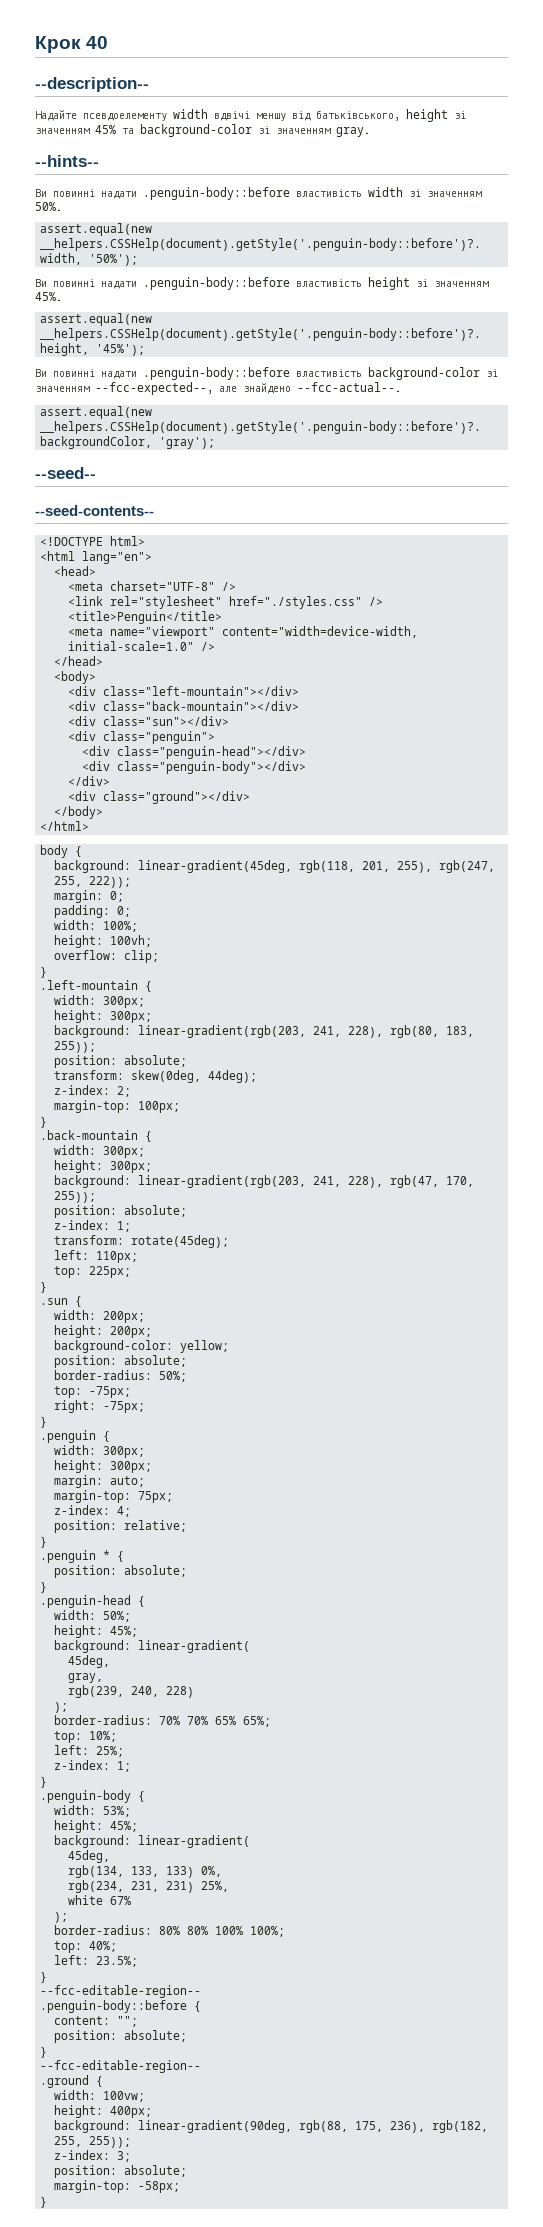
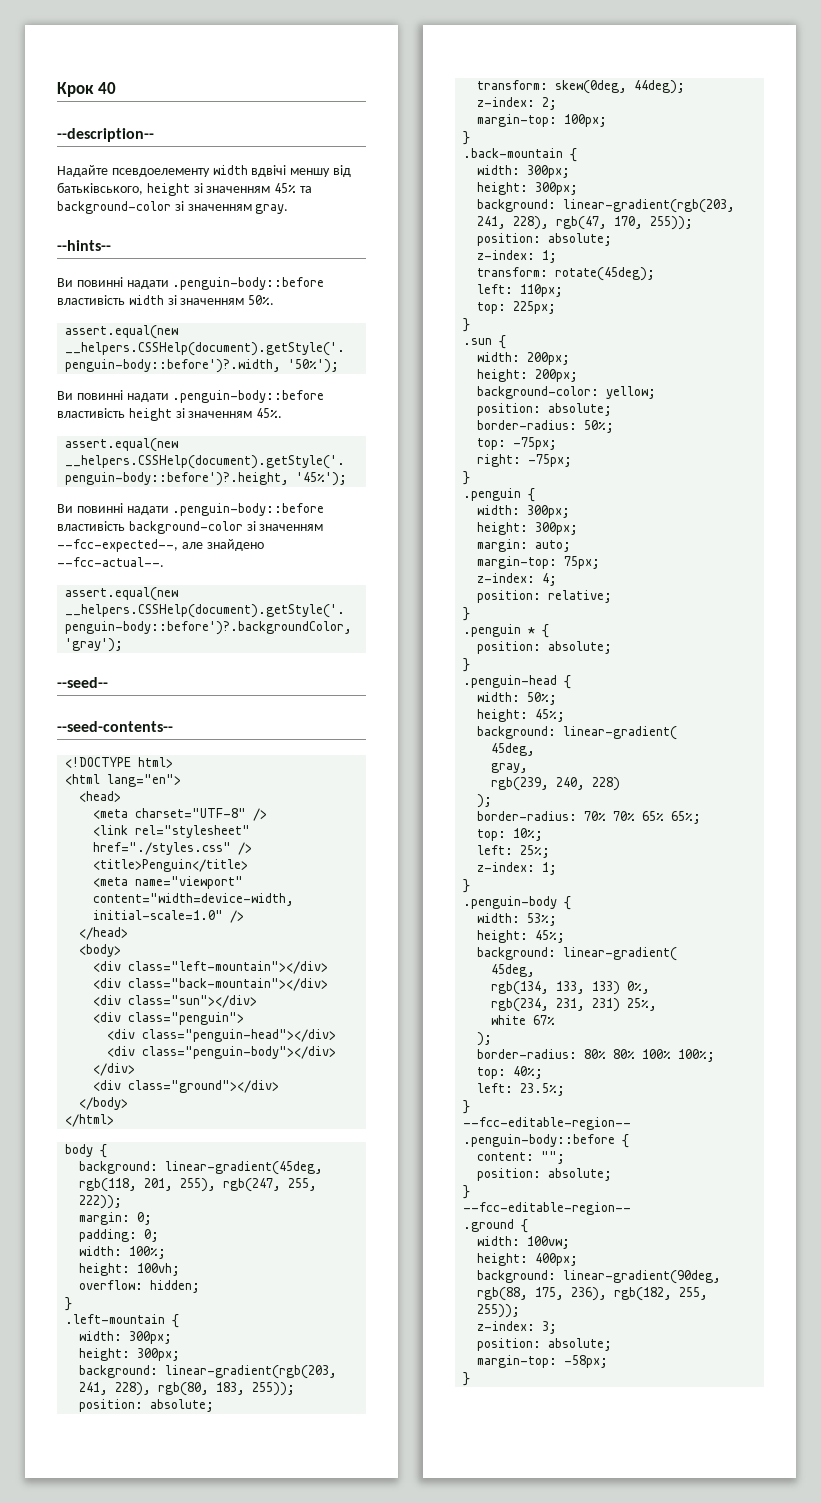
- overflow: clip;
+ overflow: hidden;

